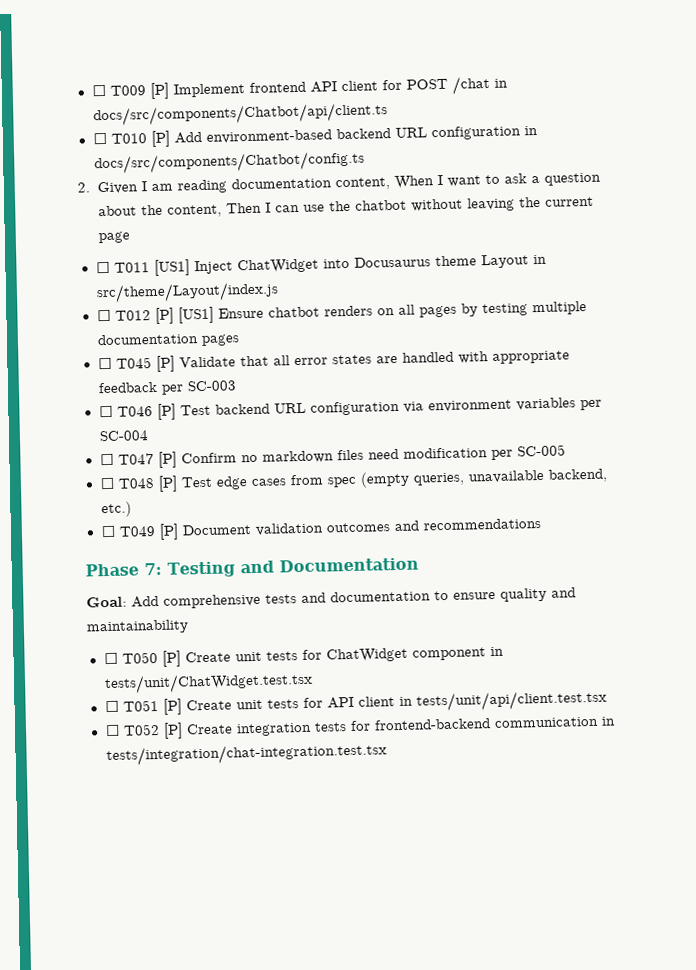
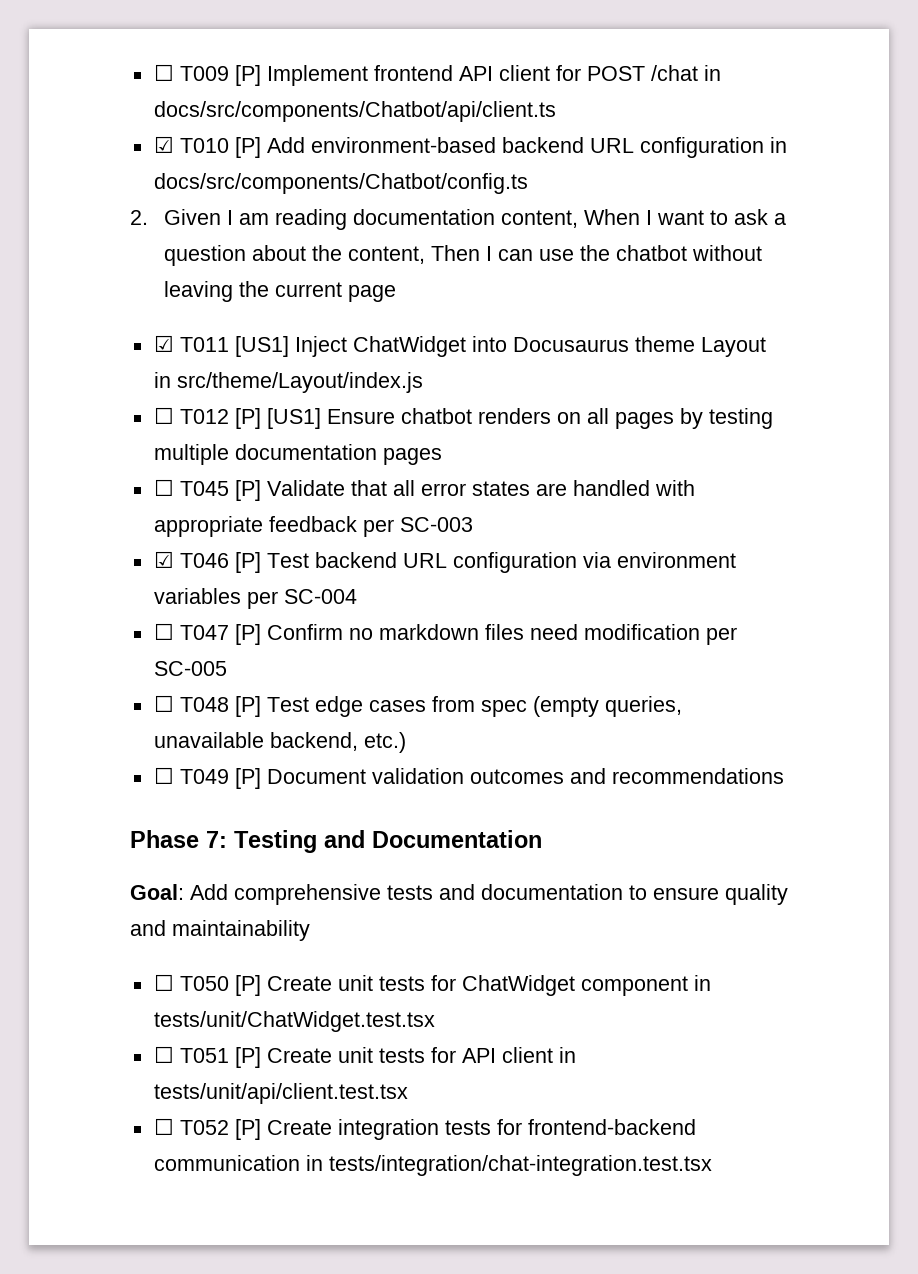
- ☐ T010 [P] Add environment-based backend URL configuration in docs/src/components/Chatbot/config.ts
+ ☑ T010 [P] Add environment-based backend URL configuration in docs/src/components/Chatbot/config.ts
- ☐ T011 [US1] Inject ChatWidget into Docusaurus theme Layout in src/theme/Layout/index.js
+ ☑ T011 [US1] Inject ChatWidget into Docusaurus theme Layout in src/theme/Layout/index.js
- ☐ T046 [P] Test backend URL configuration via environment variables per SC-004
+ ☑ T046 [P] Test backend URL configuration via environment variables per SC-004

